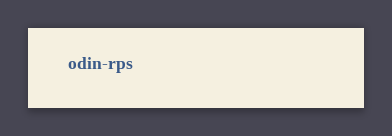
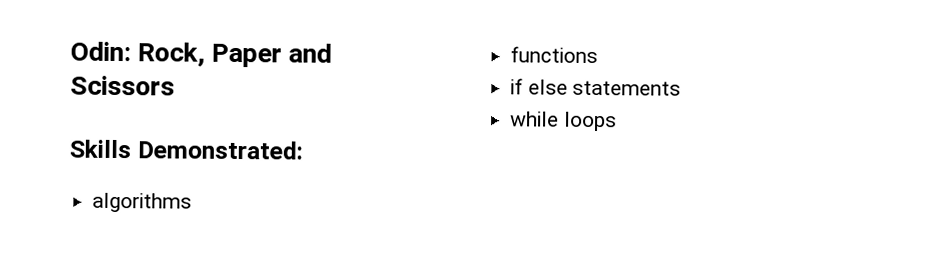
- odin-rps
+ Odin: Rock, Paper and Scissors
+ Skills Demonstrated:
+ algorithms
+ functions
+ if else statements
+ while loops

